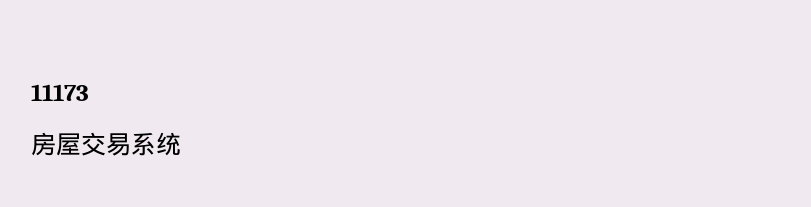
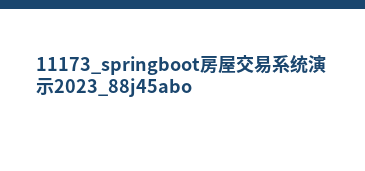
- 11173
- 房屋交易系统
+ 11173_springboot房屋交易系统演示2023_88j45abo

